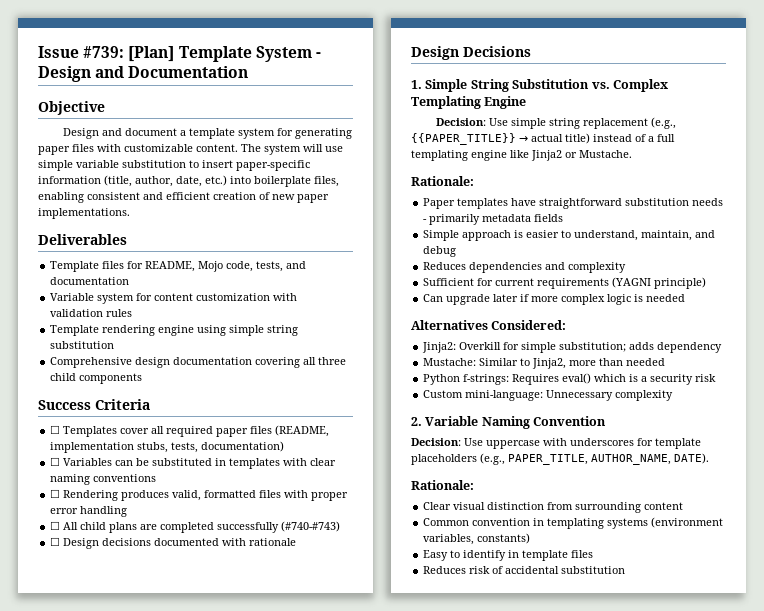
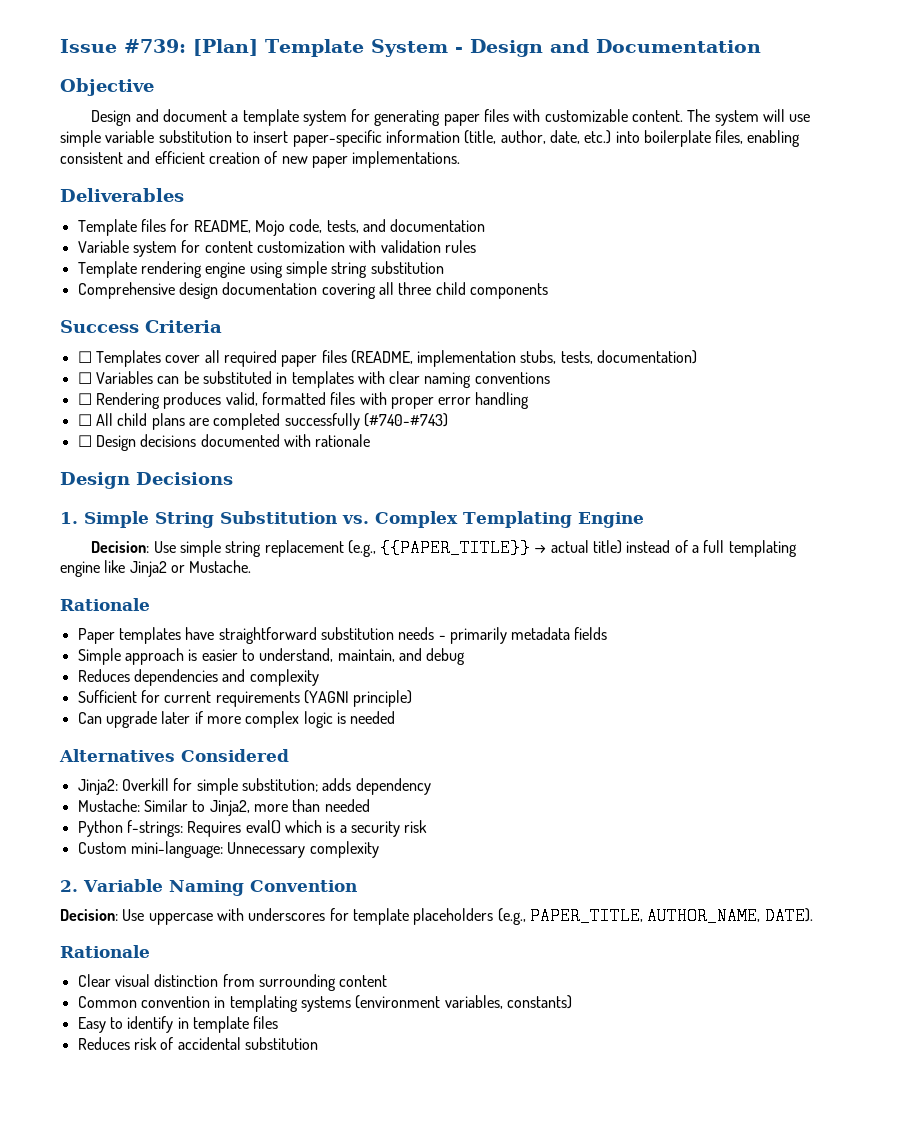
  Decision: Use simple string replacement (e.g., {{PAPER_TITLE}} → actual title) instead of a full templating engine like Jinja2 or Mustache.
- Rationale:
+ Rationale
- Alternatives Considered:
+ Alternatives Considered
  Decision: Use uppercase with underscores for template placeholders (e.g., PAPER_TITLE, AUTHOR_NAME, DATE).
- Rationale:
+ Rationale

